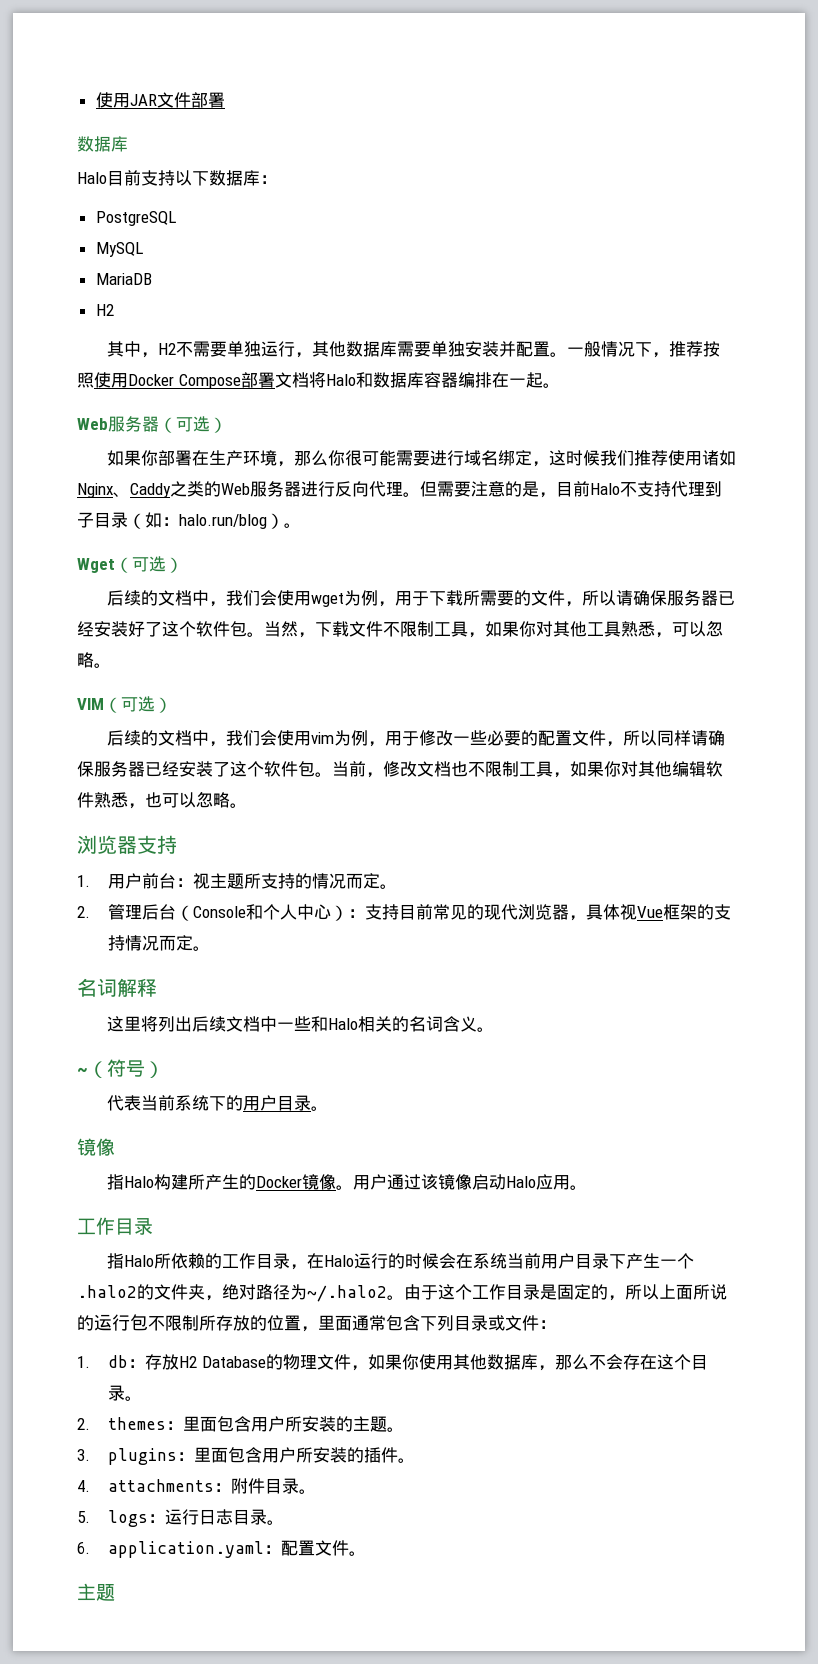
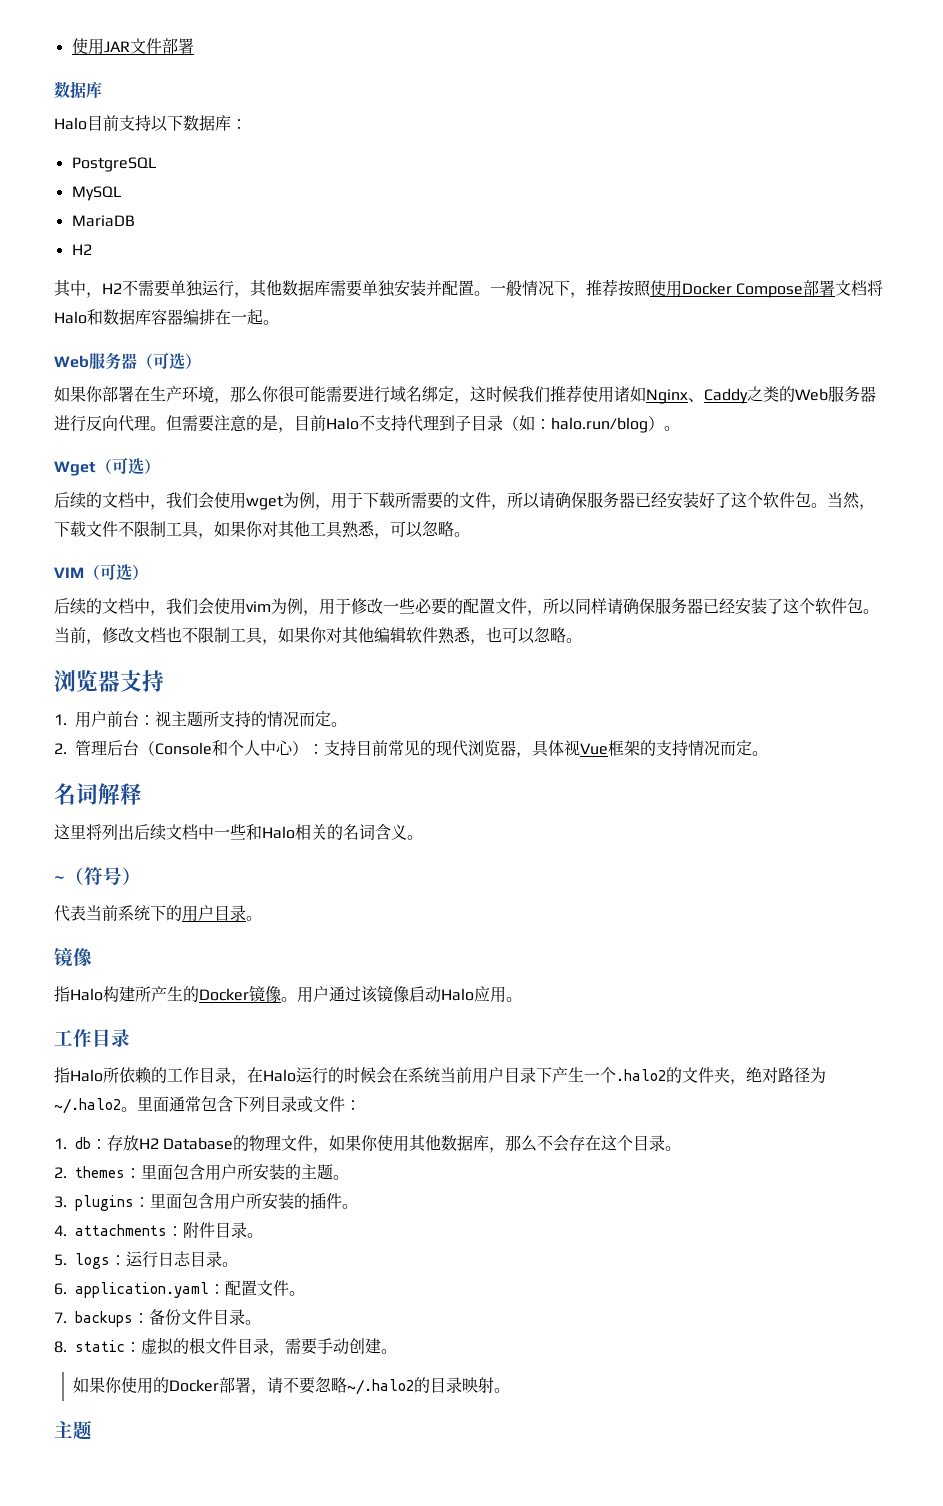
- 由于这个工作目录是固定的，所以上面所说的运行包不限制所存放的位置，里面通常包含下列目录或文件：
+ 里面通常包含下列目录或文件：
+ 7. backups：备份文件目录。
+ 8. static：虚拟的根文件目录，需要手动创建。
+ 如果你使用的Docker部署，请不要忽略~/.halo2的目录映射。

